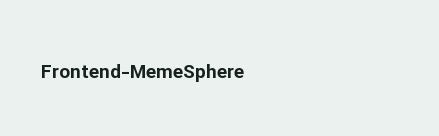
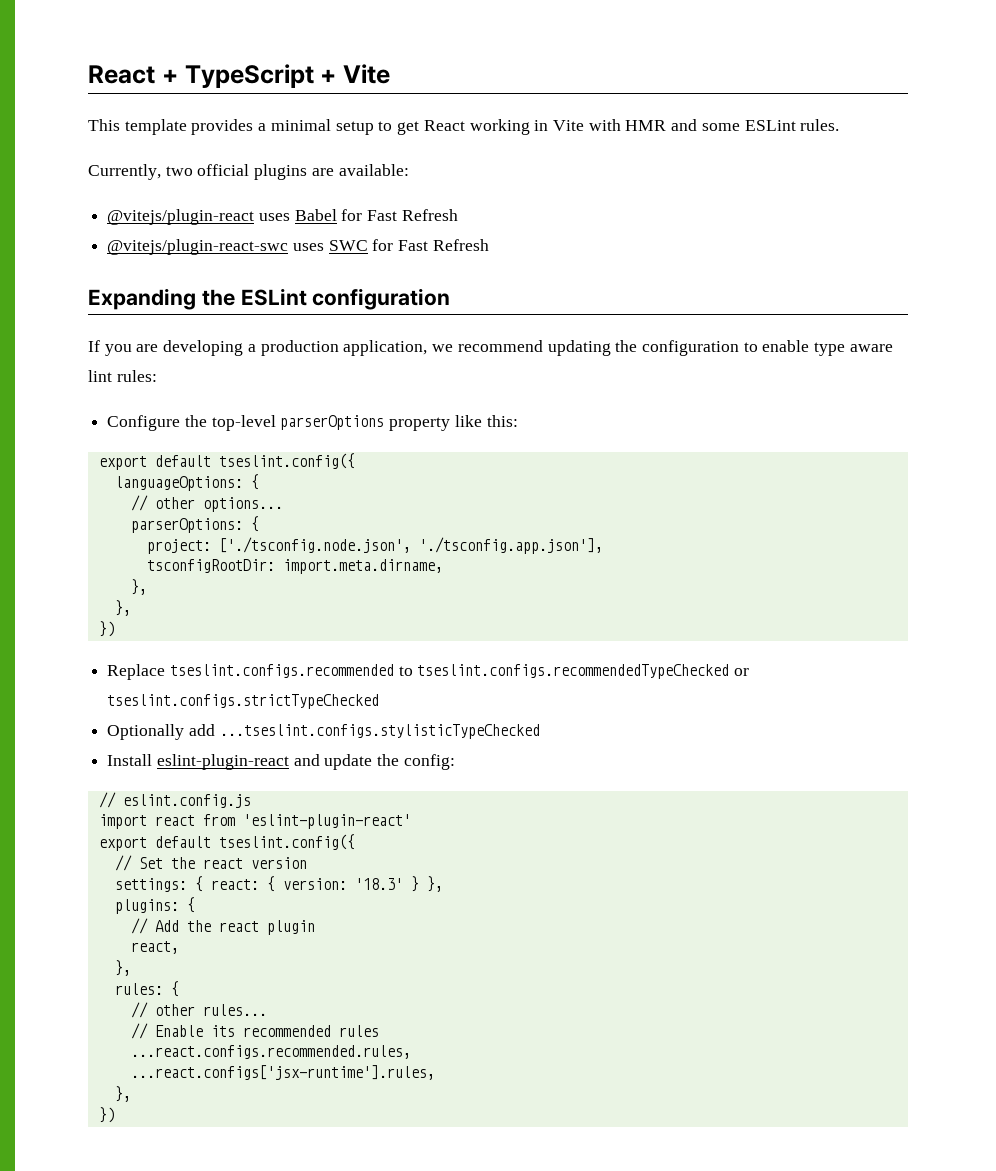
- Frontend-MemeSphere
+ React + TypeScript + Vite
+ This template provides a minimal setup to get React working in Vite with HMR and some ESLint rules.
+ Currently, two official plugins are available:
+ @vitejs/plugin-react uses Babel for Fast Refresh
+ @vitejs/plugin-react-swc uses SWC for Fast Refresh
+ Expanding the ESLint configuration
+ If you are developing a production application, we recommend updating the configuration to enable type aware lint rules:
+ Configure the top-level parserOptions property like this:
+ export default tseslint.config({
+ languageOptions: {
+ // other options...
+ parserOptions: {
+ project: ['./tsconfig.node.json', './tsconfig.app.json'],
+ tsconfigRootDir: import.meta.dirname,
+ },
+ },
+ })
+ Replace tseslint.configs.recommended to tseslint.configs.recommendedTypeChecked or tseslint.configs.strictTypeChecked
+ Optionally add ...tseslint.configs.stylisticTypeChecked
+ Install eslint-plugin-react and update the config:
+ // eslint.config.js
+ import react from 'eslint-plugin-react'
+ export default tseslint.config({
+ // Set the react version
+ settings: { react: { version: '18.3' } },
+ plugins: {
+ // Add the react plugin
+ react,
+ },
+ rules: {
+ // other rules...
+ // Enable its recommended rules
+ ...react.configs.recommended.rules,
+ ...react.configs['jsx-runtime'].rules,
+ },
+ })

